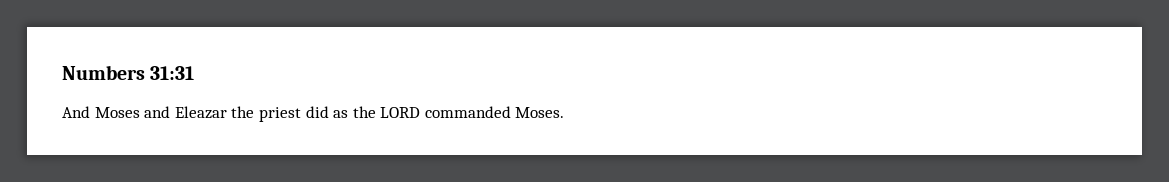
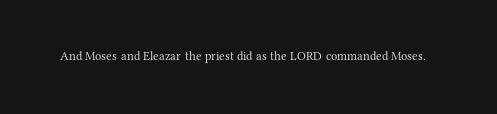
- Numbers 31:31

